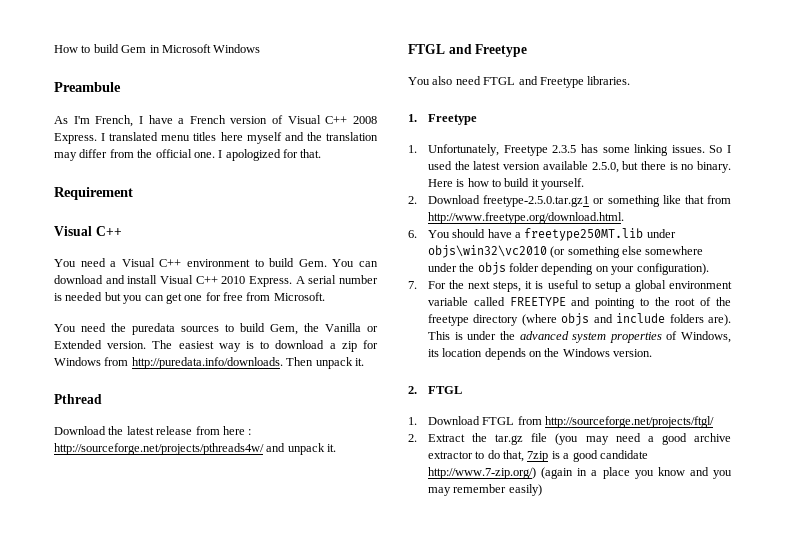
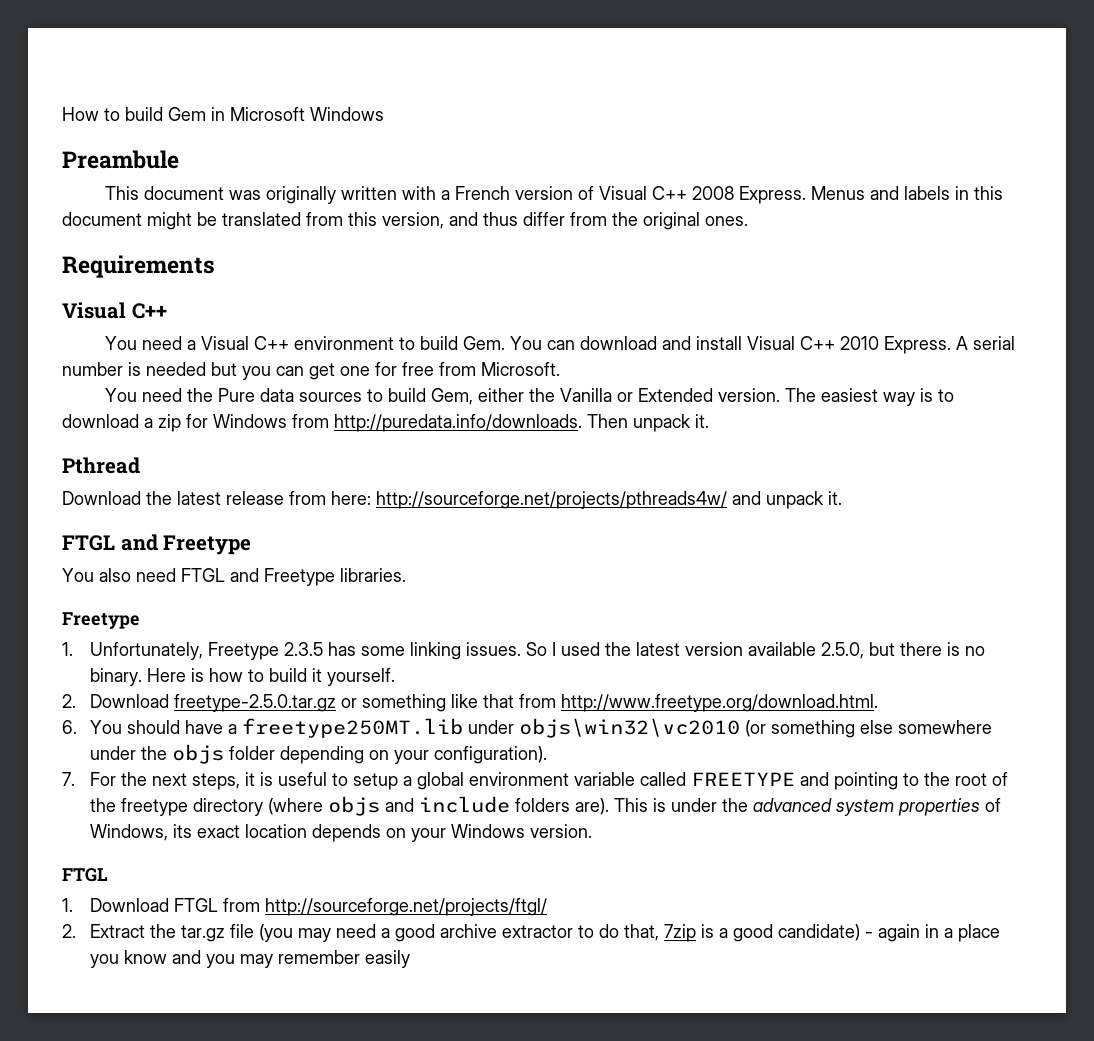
- As I'm French, I have a French version of Visual C++ 2008 Express.
+ This document was originally written with a French version of Visual C++ 2008 Express.
- I translated menu titles here myself and the translation may differ from the official one. I apologized for that.
- Requirement
+ Menus and labels in this document might be translated from this version, and thus differ from the original ones.
+ Requirements
- You need the puredata sources to build Gem, the Vanilla or Extended version.
+ You need the Pure data sources to build Gem, either the Vanilla or Extended version.
- Download the latest release from here : http://sourceforge.net/projects/pthreads4w/ and unpack it.
+ Download the latest release from here: http://sourceforge.net/projects/pthreads4w/ and unpack it.
  You also need FTGL and Freetype libraries.
- 1. Freetype
+ Freetype
- 2. Download freetype-2.5.0.tar.gz1 or something like that from http://www.freetype.org/download.html.
+ 2. Download freetype-2.5.0.tar.gz or something like that from http://www.freetype.org/download.html.
- This is under the advanced system properties of Windows, its location depends on the Windows version.
- 2. FTGL
+ This is under the advanced system properties of Windows, its exact location depends on your Windows version.
+ FTGL
- 2. Extract the tar.gz file (you may need a good archive extractor to do that, 7zip is a good candidate http://www.7-zip.org/) (again in a place you know and you may remember easily)
+ 2. Extract the tar.gz file (you may need a good archive extractor to do that, 7zip is a good candidate) - again in a place you know and you may remember easily

